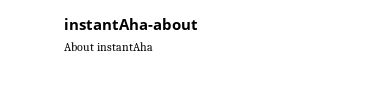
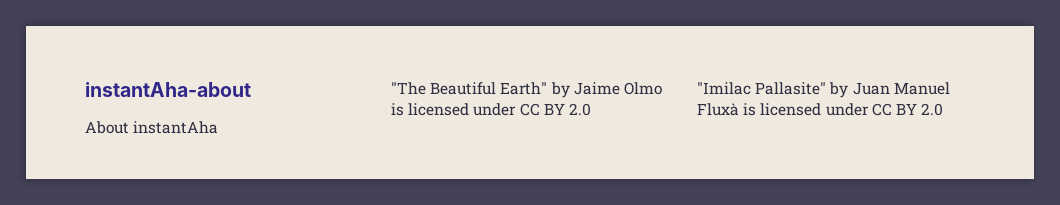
+ "The Beautiful Earth" by Jaime Olmo is licensed under CC BY 2.0
+ "Imilac Pallasite" by Juan Manuel Fluxà is licensed under CC BY 2.0

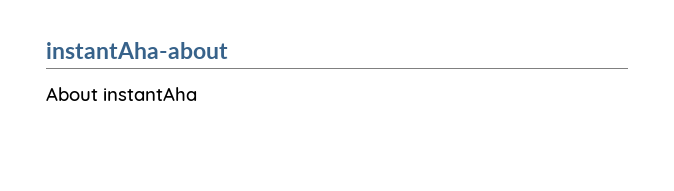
- "The Beautiful Earth" by Jaime Olmo is licensed under CC BY 2.0
- "Imilac Pallasite" by Juan Manuel Fluxà is licensed under CC BY 2.0

